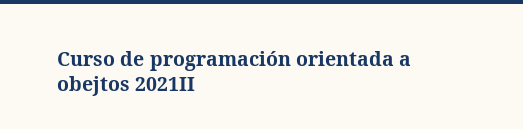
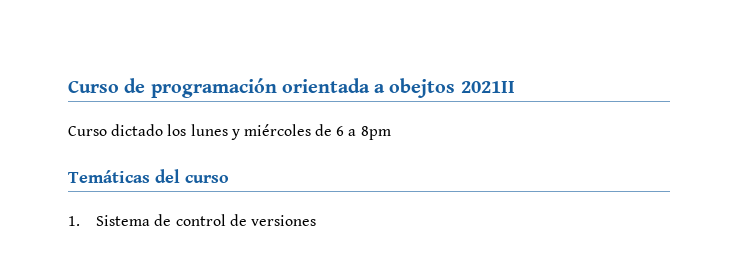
+ Curso dictado los lunes y miércoles de 6 a 8pm
+ Temáticas del curso
+ 1. Sistema de control de versiones

